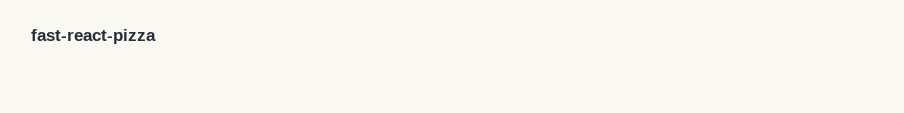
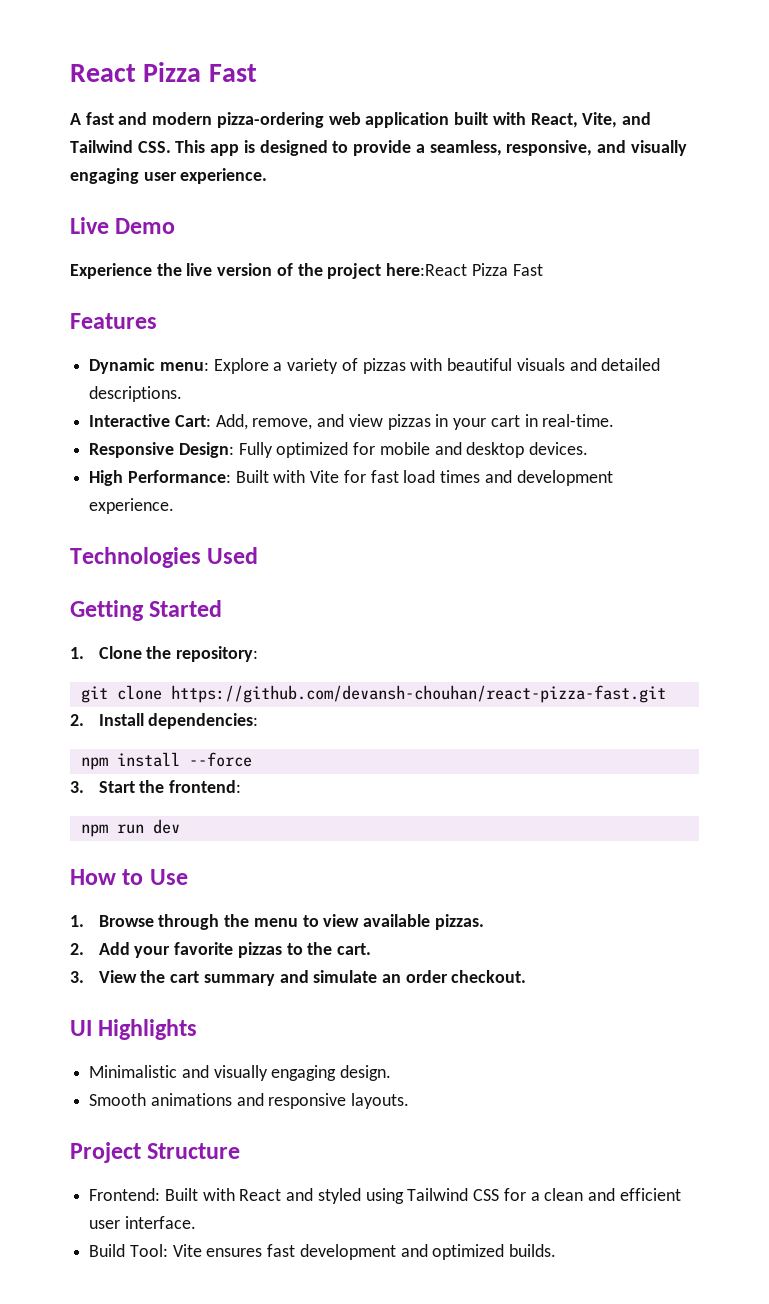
- fast-react-pizza
+ React Pizza Fast
+ A fast and modern pizza-ordering web application built with React, Vite, and Tailwind CSS. This app is designed to provide a seamless, responsive, and visually engaging user experience.
+ Live Demo
+ Experience the live version of the project here:React Pizza Fast
+ Features
+ Dynamic menu: Explore a variety of pizzas with beautiful visuals and detailed descriptions.
+ Interactive Cart: Add, remove, and view pizzas in your cart in real-time.
+ Responsive Design: Fully optimized for mobile and desktop devices.
+ High Performance: Built with Vite for fast load times and development experience.
+ Technologies Used
+ Getting Started
+ 1. Clone the repository:
+ git clone https://github.com/devansh-chouhan/react-pizza-fast.git
+ 2. Install dependencies:
+ npm install --force
+ 3. Start the frontend:
+ npm run dev
+ How to Use
+ 1. Browse through the menu to view available pizzas.
+ 2. Add your favorite pizzas to the cart.
+ 3. View the cart summary and simulate an order checkout.
+ UI Highlights
+ Minimalistic and visually engaging design.
+ Smooth animations and responsive layouts.
+ Project Structure
+ Frontend: Built with React and styled using Tailwind CSS for a clean and efficient user interface.
+ Build Tool: Vite ensures fast development and optimized builds.

